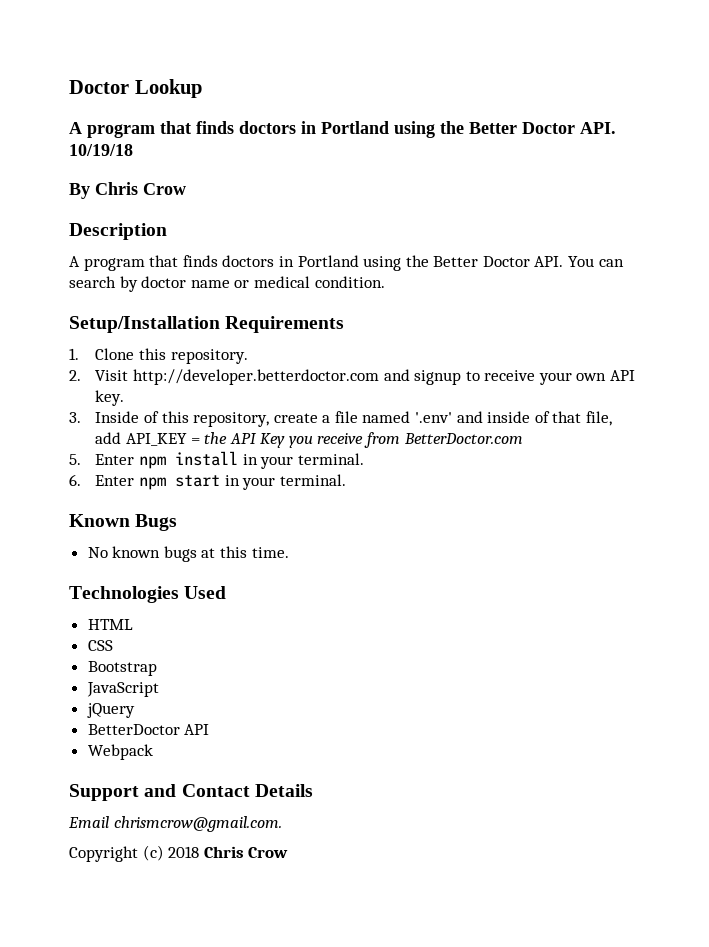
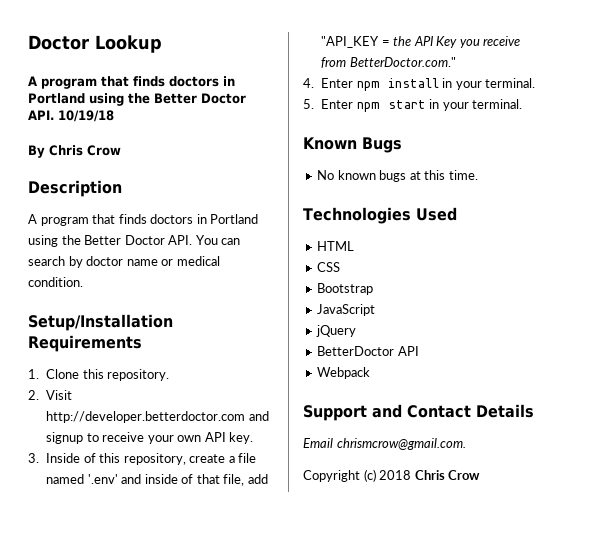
- 3. Inside of this repository, create a file named '.env' and inside of that file, add API_KEY = the API Key you receive from BetterDoctor.com
- 5. Enter npm install in your terminal.
+ 3. Inside of this repository, create a file named '.env' and inside of that file, add "API_KEY = the API Key you receive from BetterDoctor.com."
+ 4. Enter npm install in your terminal.
- 6. Enter npm start in your terminal.
+ 5. Enter npm start in your terminal.

